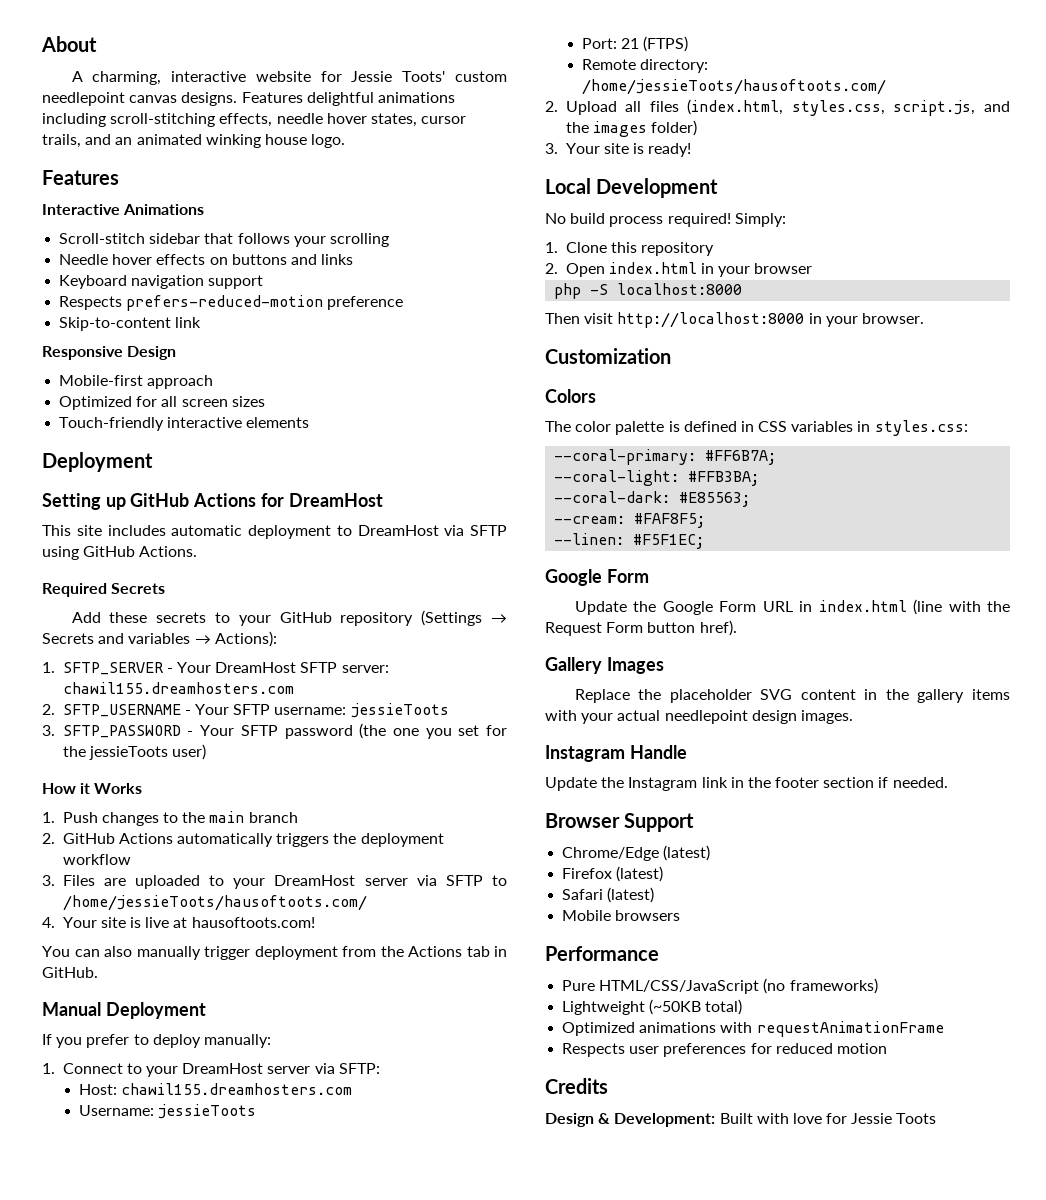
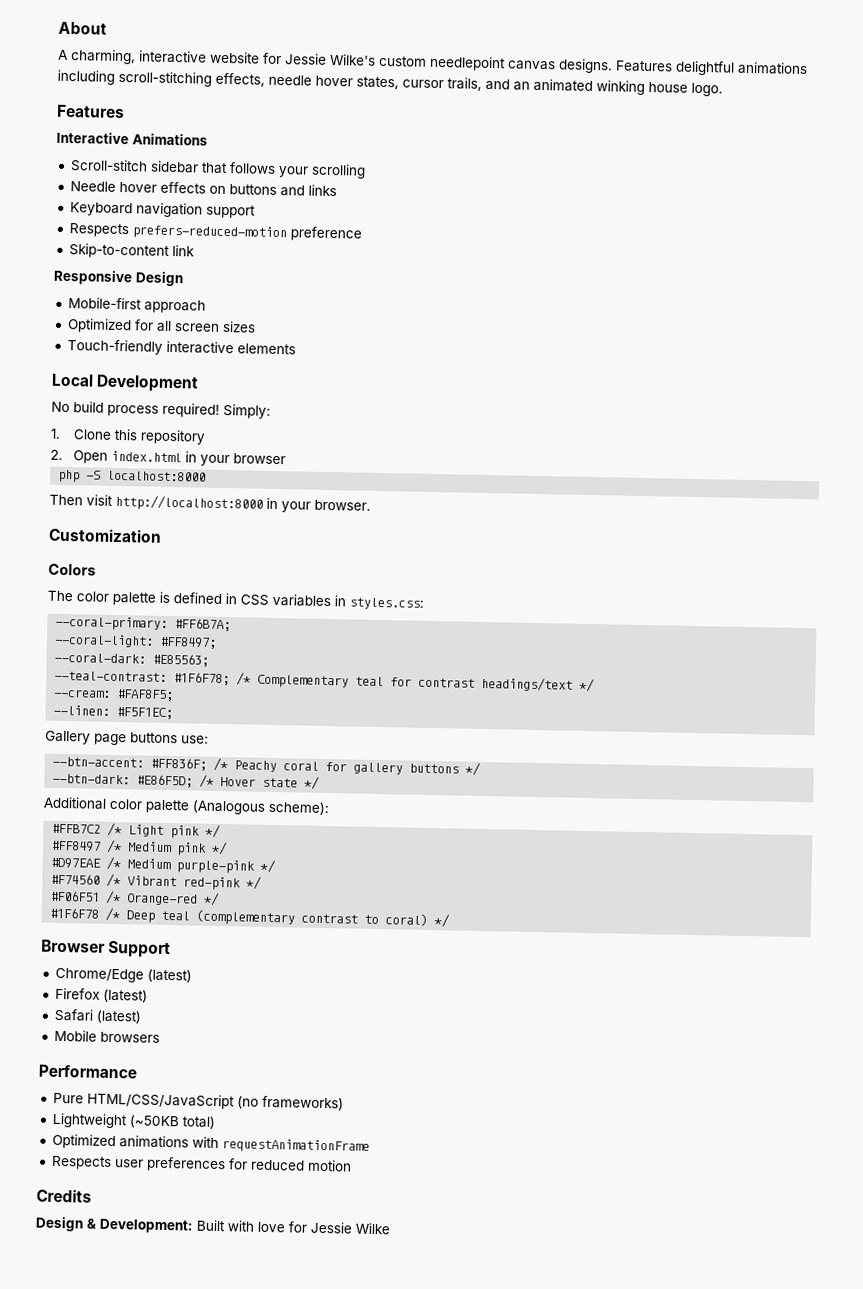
- A charming, interactive website for Jessie Toots' custom needlepoint canvas designs.
+ A charming, interactive website for Jessie Wilke's custom needlepoint canvas designs.
  Touch-friendly interactive elements
- Deployment
- Setting up GitHub Actions for DreamHost
- This site includes automatic deployment to DreamHost via SFTP using GitHub Actions.
- Required Secrets
- Add these secrets to your GitHub repository (Settings → Secrets and variables → Actions):
- 1. SFTP_SERVER - Your DreamHost SFTP server: chawil155.dreamhosters.com
- 2. SFTP_USERNAME - Your SFTP username: jessieToots
- 3. SFTP_PASSWORD - Your SFTP password (the one you set for the jessieToots user)
- How it Works
- 1. Push changes to the main branch
- 2. GitHub Actions automatically triggers the deployment workflow
- 3. Files are uploaded to your DreamHost server via SFTP to /home/jessieToots/hausoftoots.com/
- 4. Your site is live at hausoftoots.com!
- You can also manually trigger deployment from the Actions tab in GitHub.
- Manual Deployment
- If you prefer to deploy manually:
- 1. Connect to your DreamHost server via SFTP:
- Host: chawil155.dreamhosters.com
- Username: jessieToots
- Port: 21 (FTPS)
- Remote directory: /home/jessieToots/hausoftoots.com/
- 2. Upload all files (index.html, styles.css, script.js, and the images folder)
- 3. Your site is ready!
- --coral-light: #FFB3BA;
+ --coral-light: #FF8497;
+ --teal-contrast: #1F6F78; /* Complementary teal for contrast headings/text */
  --cream: #FAF8F5;
  --linen: #F5F1EC;
- Google Form
- Update the Google Form URL in index.html (line with the Request Form button href).
- Gallery Images
- Replace the placeholder SVG content in the gallery items with your actual needlepoint design images.
- Instagram Handle
- Update the Instagram link in the footer section if needed.
+ Gallery page buttons use:
+ --btn-accent: #FF836F; /* Peachy coral for gallery buttons */
+ --btn-dark: #E86F5D; /* Hover state */
+ Additional color palette (Analogous scheme):
+ #FFB7C2 /* Light pink */
+ #FF8497 /* Medium pink */
+ #D97EAE /* Medium purple-pink */
+ #F74560 /* Vibrant red-pink */
+ #F06F51 /* Orange-red */
+ #1F6F78 /* Deep teal (complementary contrast to coral) */
- Design & Development: Built with love for Jessie Toots
+ Design & Development: Built with love for Jessie Wilke

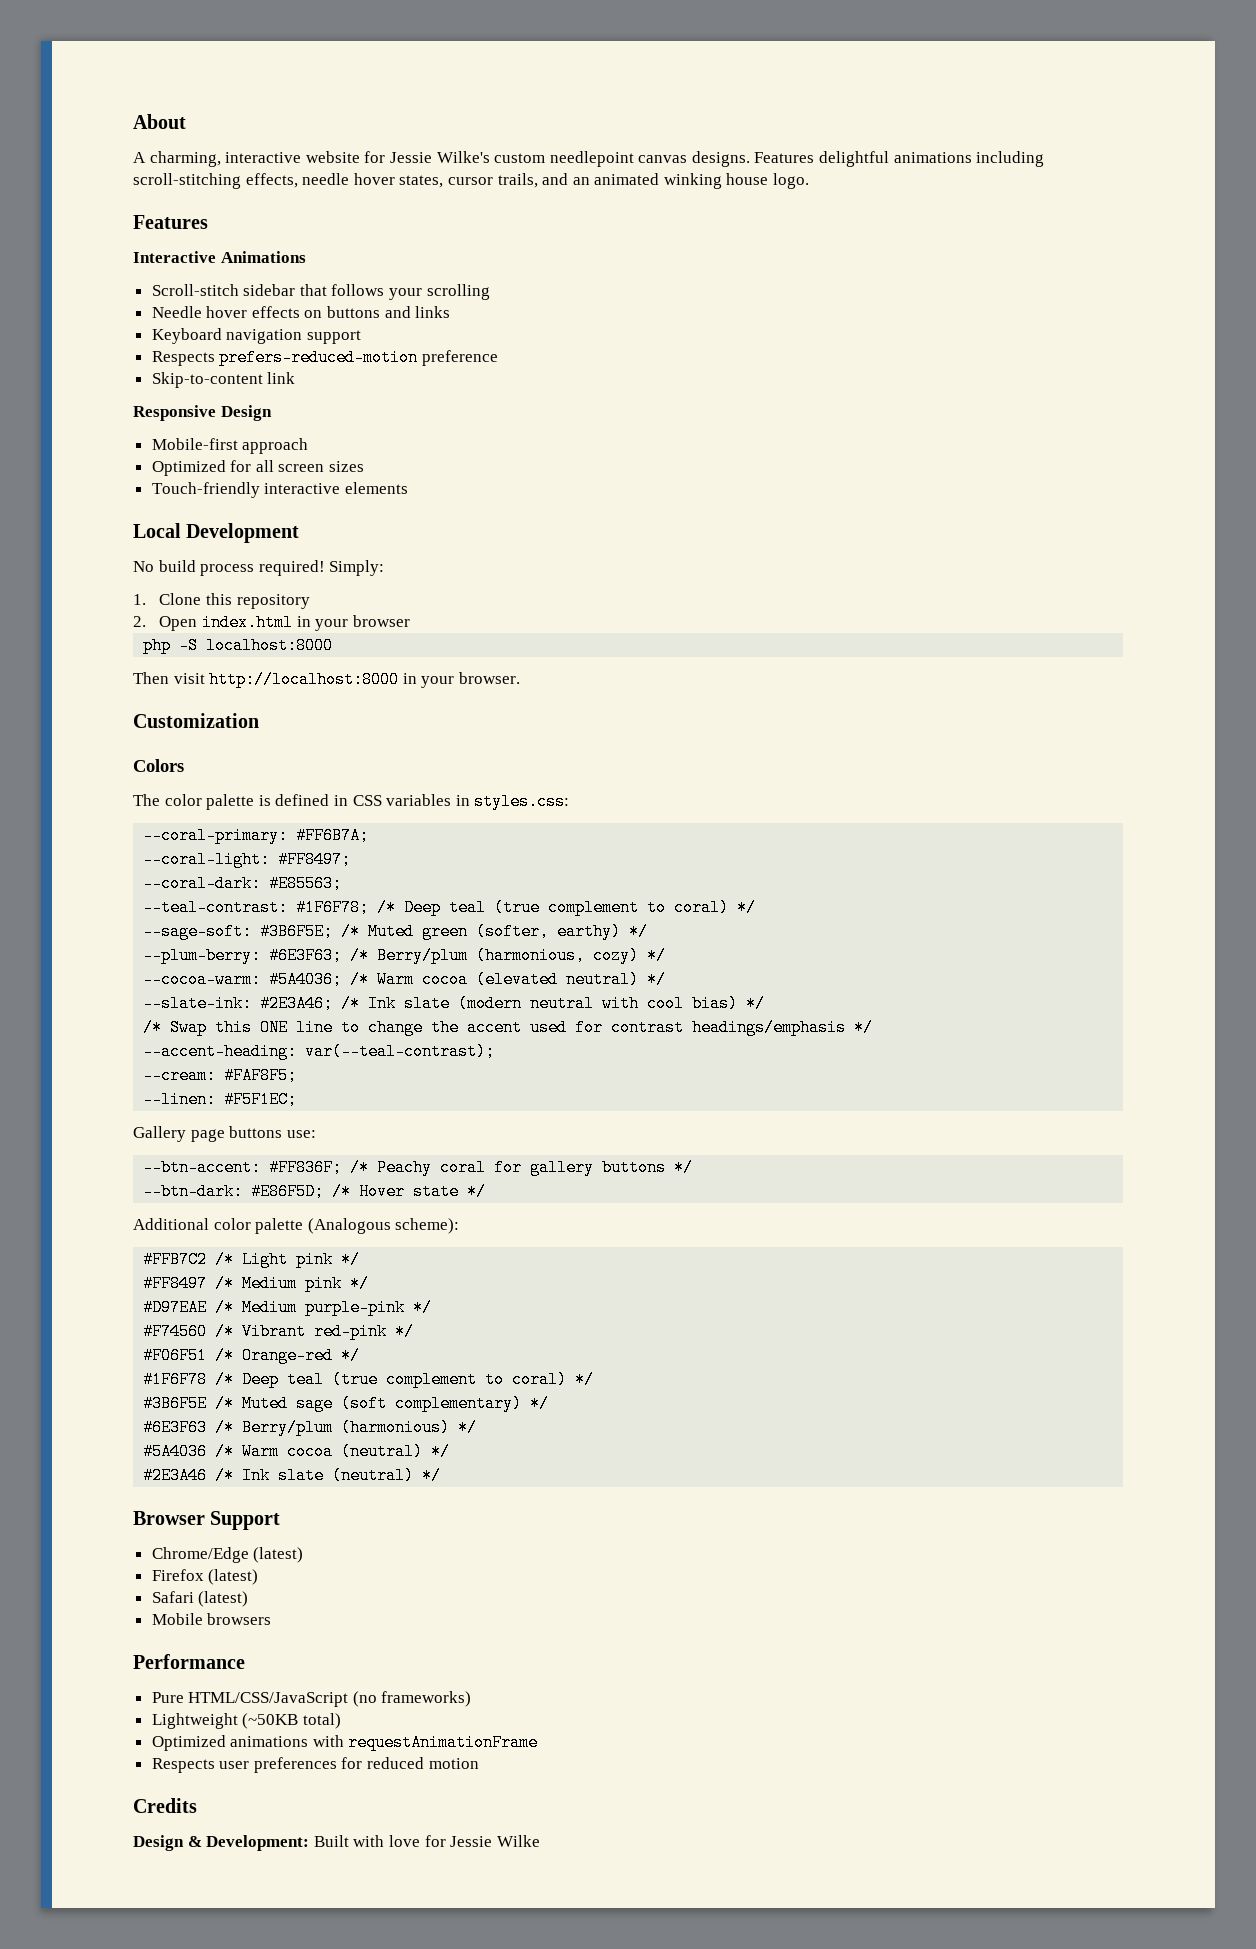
- --teal-contrast: #1F6F78; /* Complementary teal for contrast headings/text */
+ --teal-contrast: #1F6F78; /* Deep teal (true complement to coral) */
+ --sage-soft: #3B6F5E; /* Muted green (softer, earthy) */
+ --plum-berry: #6E3F63; /* Berry/plum (harmonious, cozy) */
+ --cocoa-warm: #5A4036; /* Warm cocoa (elevated neutral) */
+ --slate-ink: #2E3A46; /* Ink slate (modern neutral with cool bias) */
+ /* Swap this ONE line to change the accent used for contrast headings/emphasis */
+ --accent-heading: var(--teal-contrast);
- #1F6F78 /* Deep teal (complementary contrast to coral) */
+ #1F6F78 /* Deep teal (true complement to coral) */
+ #3B6F5E /* Muted sage (soft complementary) */
+ #6E3F63 /* Berry/plum (harmonious) */
+ #5A4036 /* Warm cocoa (neutral) */
+ #2E3A46 /* Ink slate (neutral) */

